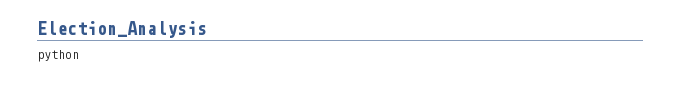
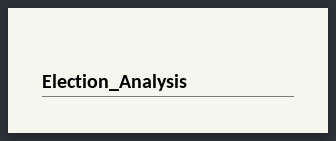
- python

